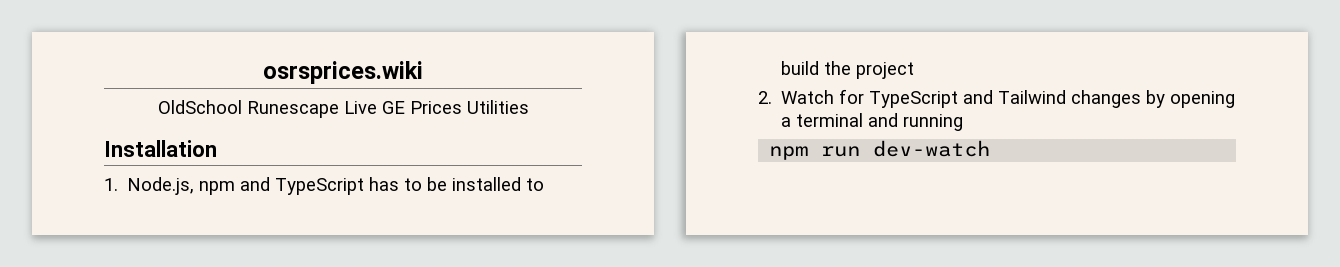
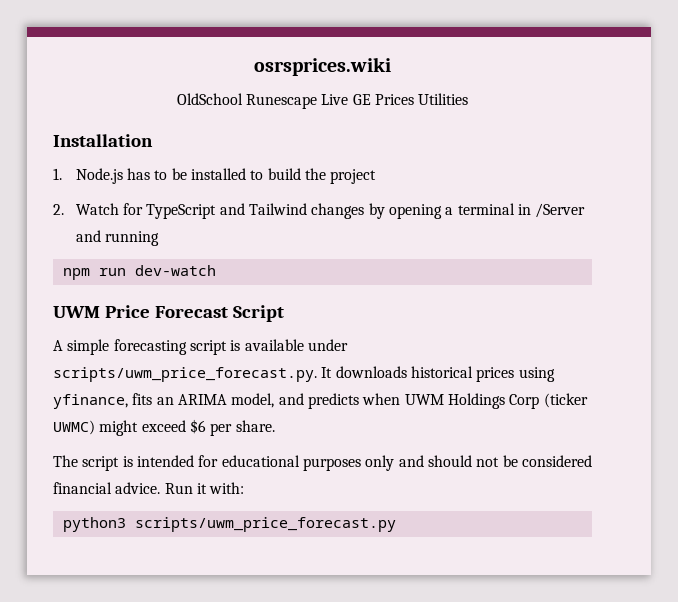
- 1. Node.js, npm and TypeScript has to be installed to build the project
+ 1. Node.js has to be installed to build the project
- 2. Watch for TypeScript and Tailwind changes by opening a terminal and running
+ 2. Watch for TypeScript and Tailwind changes by opening a terminal in /Server and running
+ UWM Price Forecast Script
+ A simple forecasting script is available under scripts/uwm_price_forecast.py. It downloads historical prices using yfinance, fits an ARIMA model, and predicts when UWM Holdings Corp (ticker UWMC) might exceed $6 per share.
+ The script is intended for educational purposes only and should not be considered financial advice. Run it with:
+ python3 scripts/uwm_price_forecast.py

